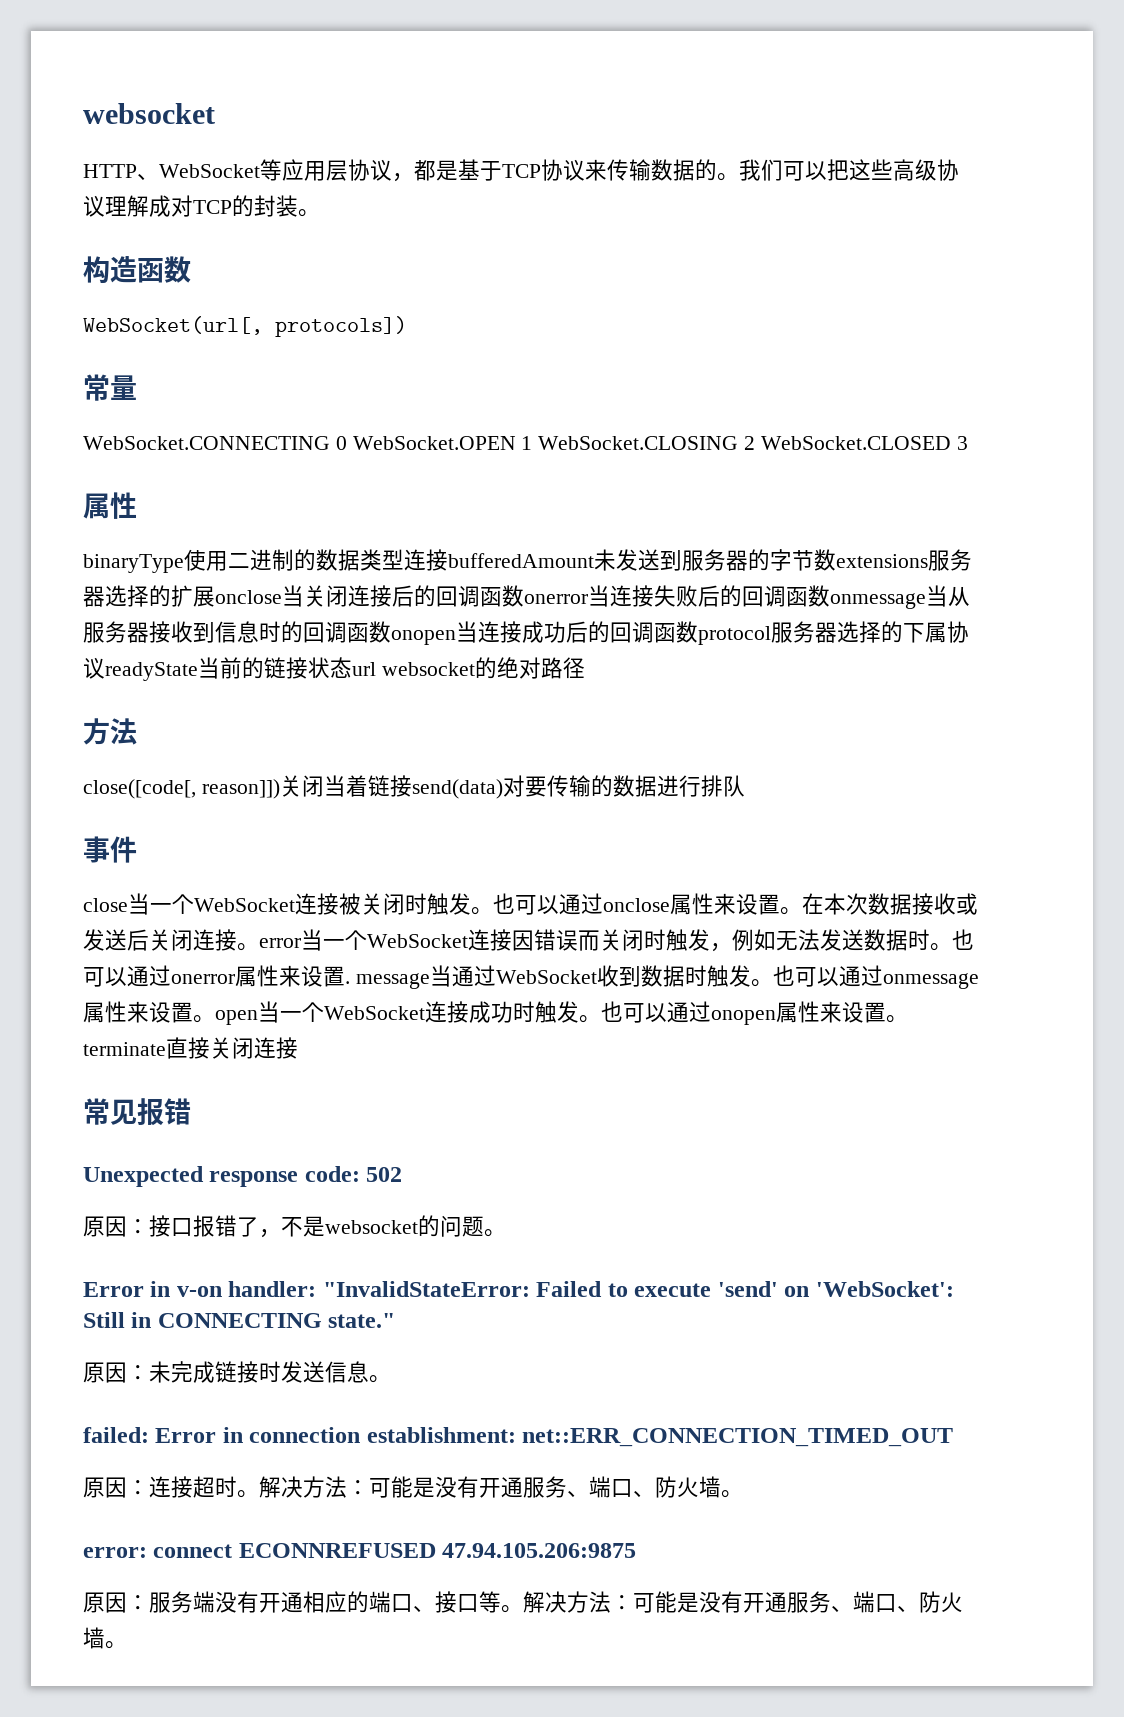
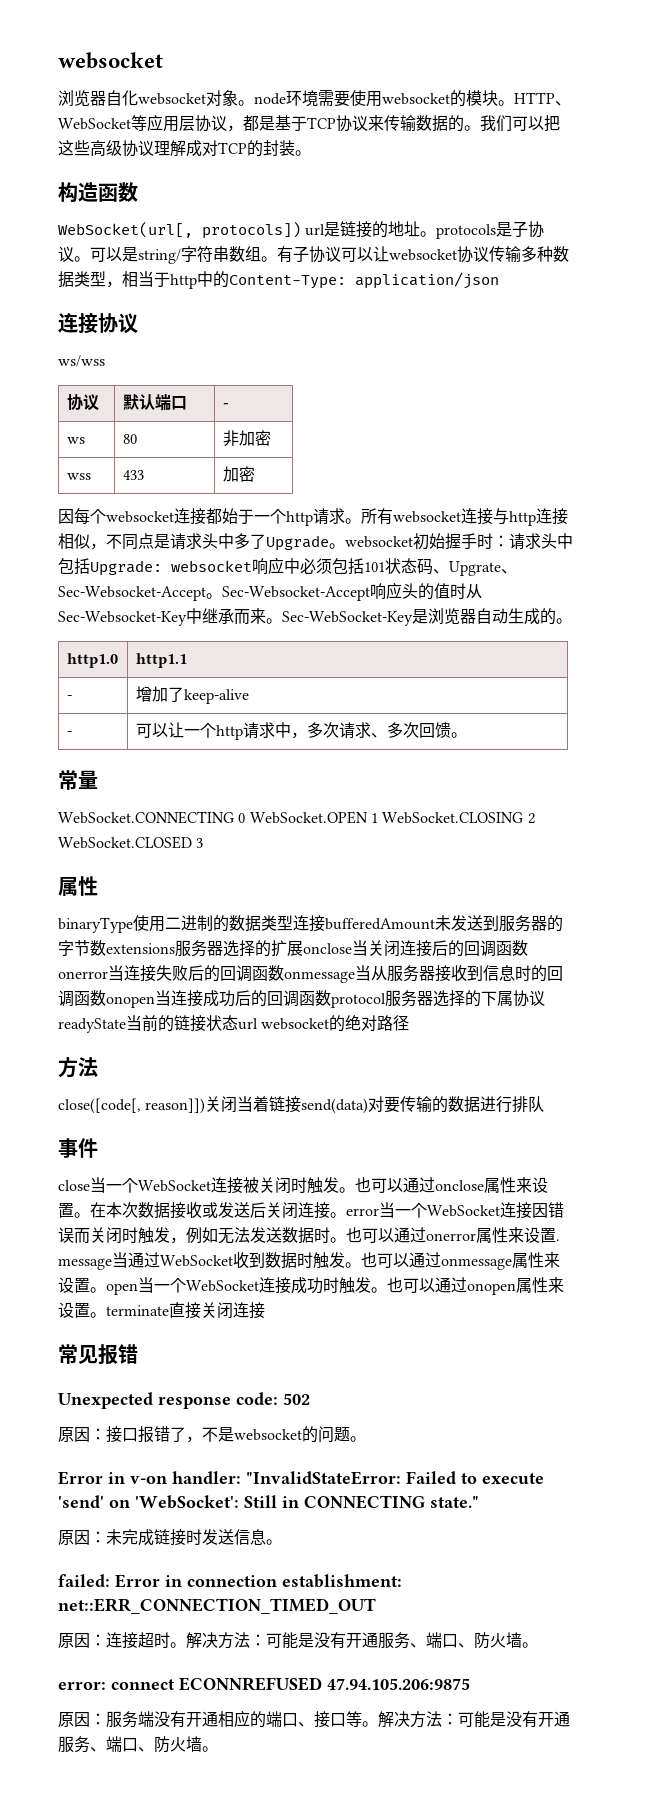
+ 浏览器自化websocket对象。node环境需要使用websocket的模块。
- WebSocket(url[, protocols])
+ WebSocket(url[, protocols]) url是链接的地址。protocols是子协议。可以是string/字符串数组。有子协议可以让websocket协议传输多种数据类型，相当于http中的Content-Type: application/json
+ 连接协议
+ ws/wss
+ 协议 | 默认端口 | -
+ ws | 80 | 非加密
+ wss | 433 | 加密
+ 因每个websocket连接都始于一个http请求。所有websocket连接与http连接相似，不同点是请求头中多了Upgrade。websocket初始握手时：请求头中包括Upgrade: websocket响应中必须包括101状态码、Upgrate、Sec-Websocket-Accept。Sec-Websocket-Accept响应头的值时从Sec-Websocket-Key中继承而来。Sec-WebSocket-Key是浏览器自动生成的。
+ http1.0 | http1.1
+ - | 增加了keep-alive
+ - | 可以让一个http请求中，多次请求、多次回馈。

